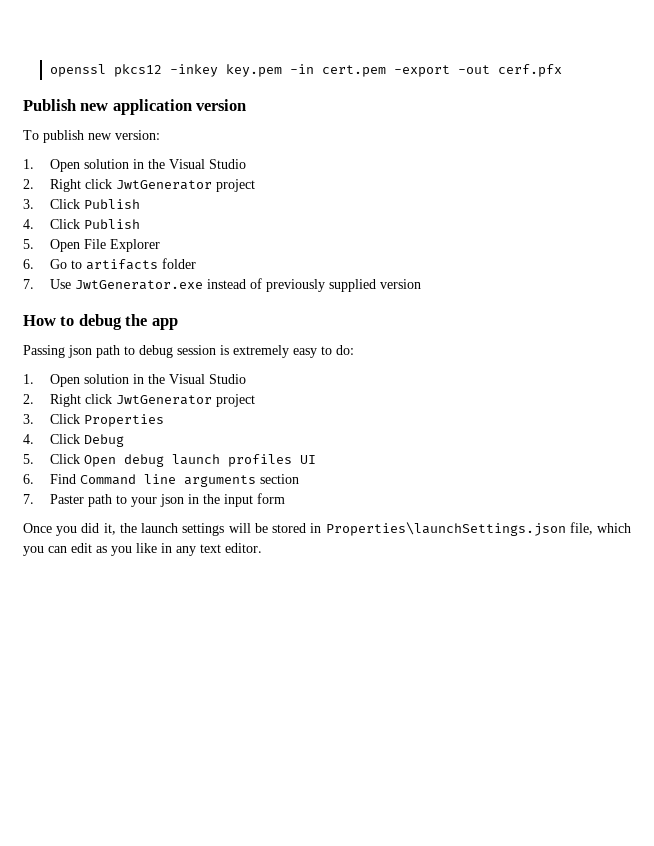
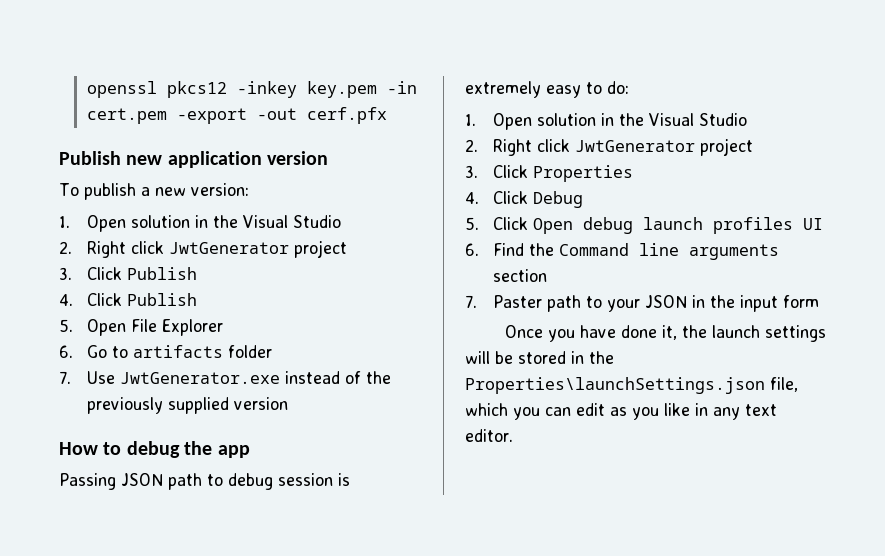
- To publish new version:
+ To publish a new version:
- 7. Use JwtGenerator.exe instead of previously supplied version
+ 7. Use JwtGenerator.exe instead of the previously supplied version
- Passing json path to debug session is extremely easy to do:
+ Passing JSON path to debug session is extremely easy to do:
- 6. Find Command line arguments section
+ 6. Find the Command line arguments section
- 7. Paster path to your json in the input form
+ 7. Paster path to your JSON in the input form
- Once you did it, the launch settings will be stored in Properties\launchSettings.json file, which you can edit as you like in any text editor.
+ Once you have done it, the launch settings will be stored in the Properties\launchSettings.json file, which you can edit as you like in any text editor.

